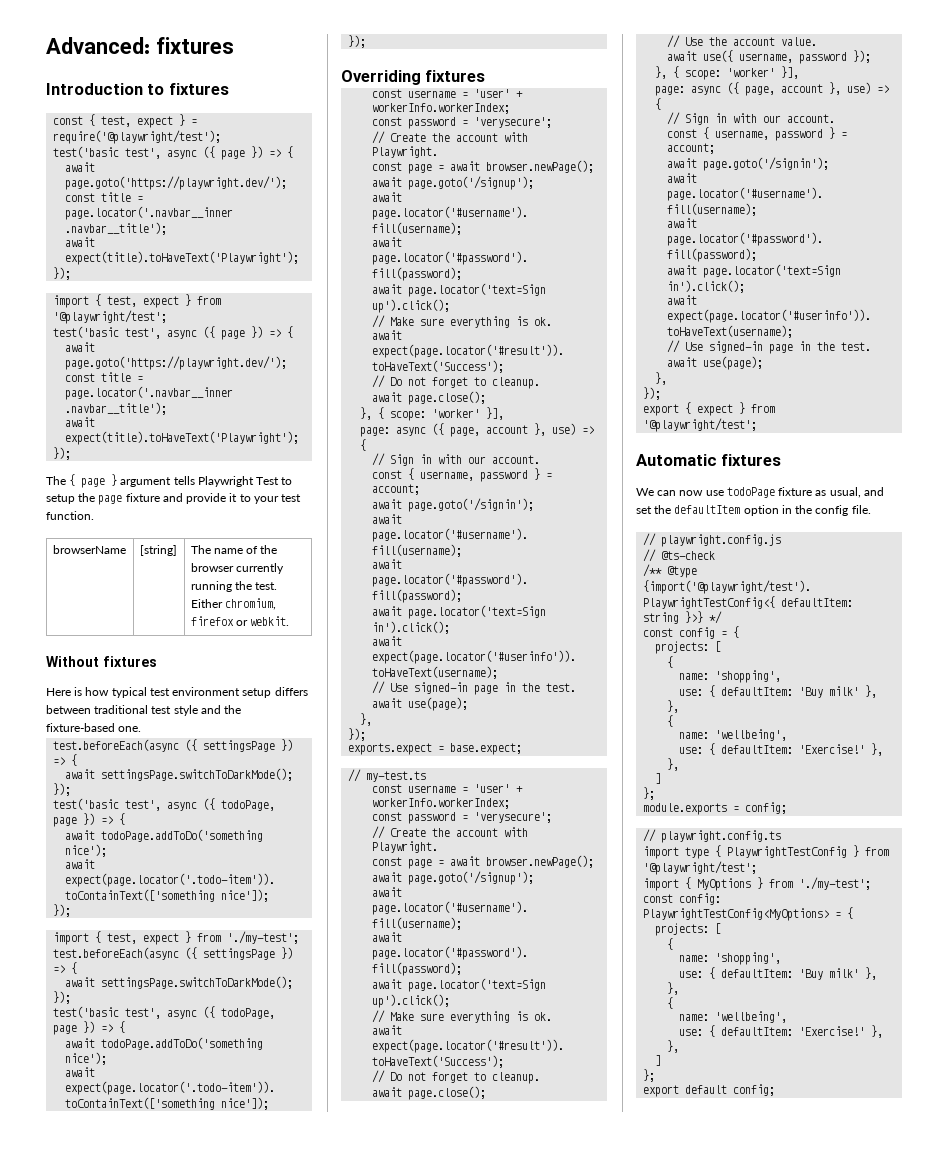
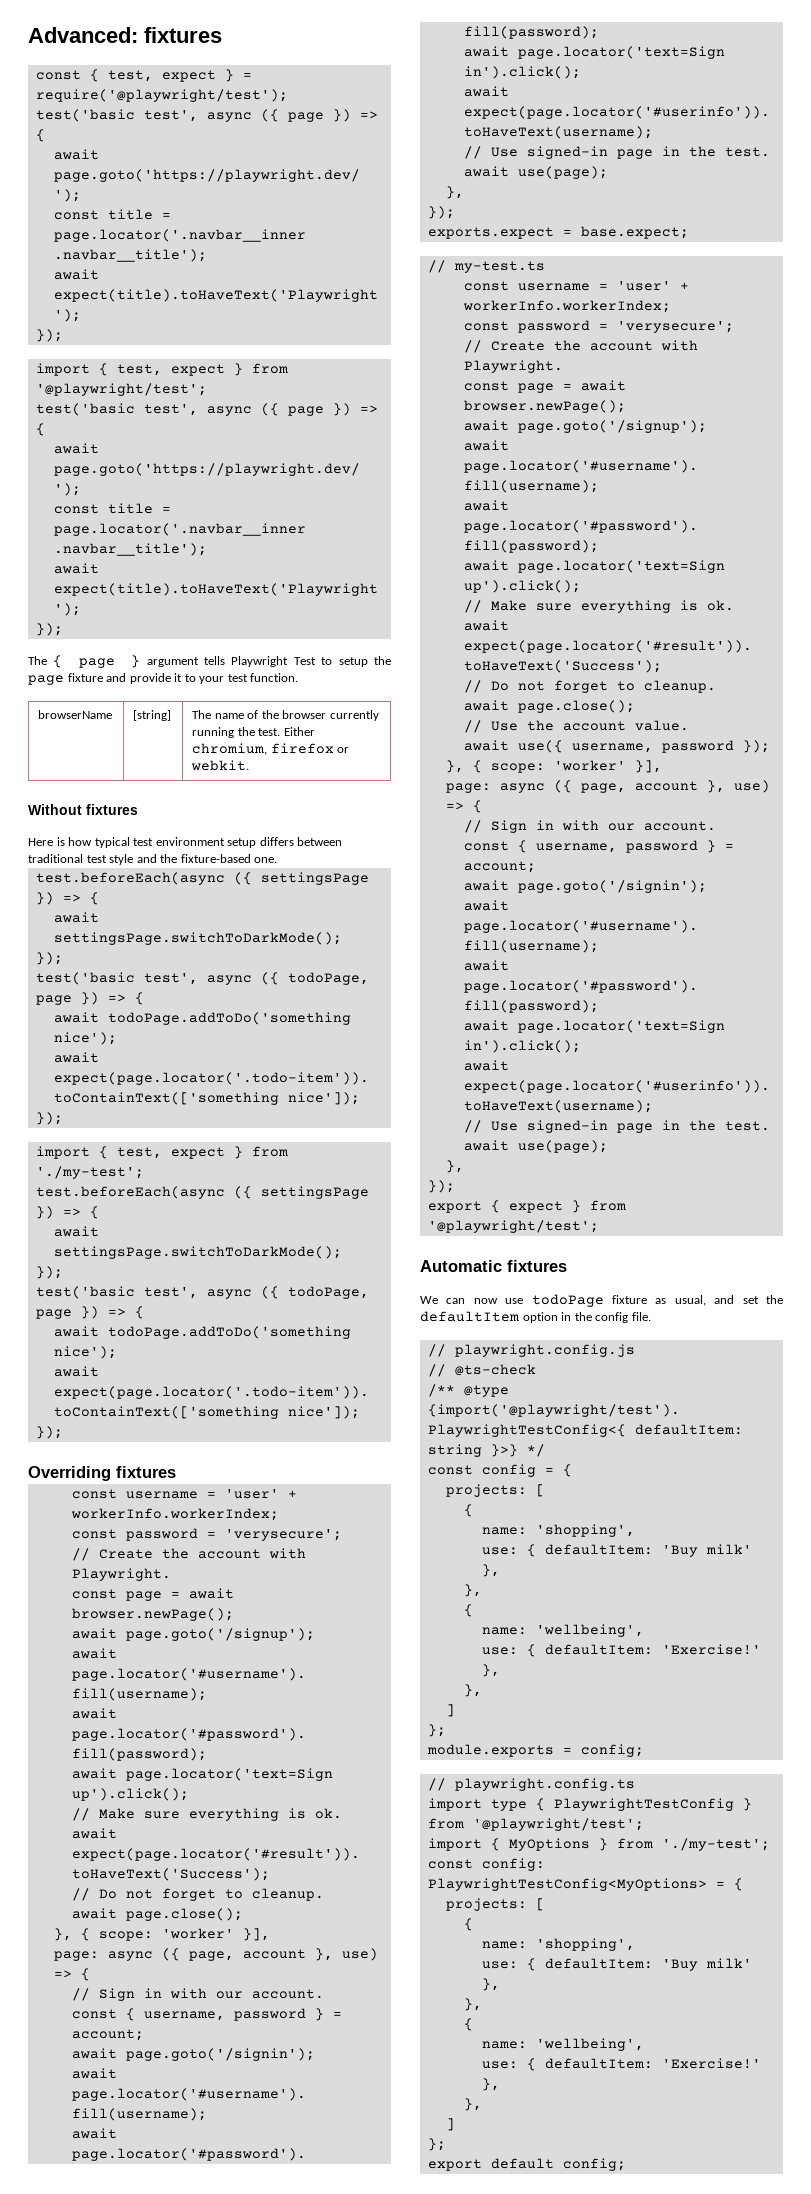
- Introduction to fixtures

